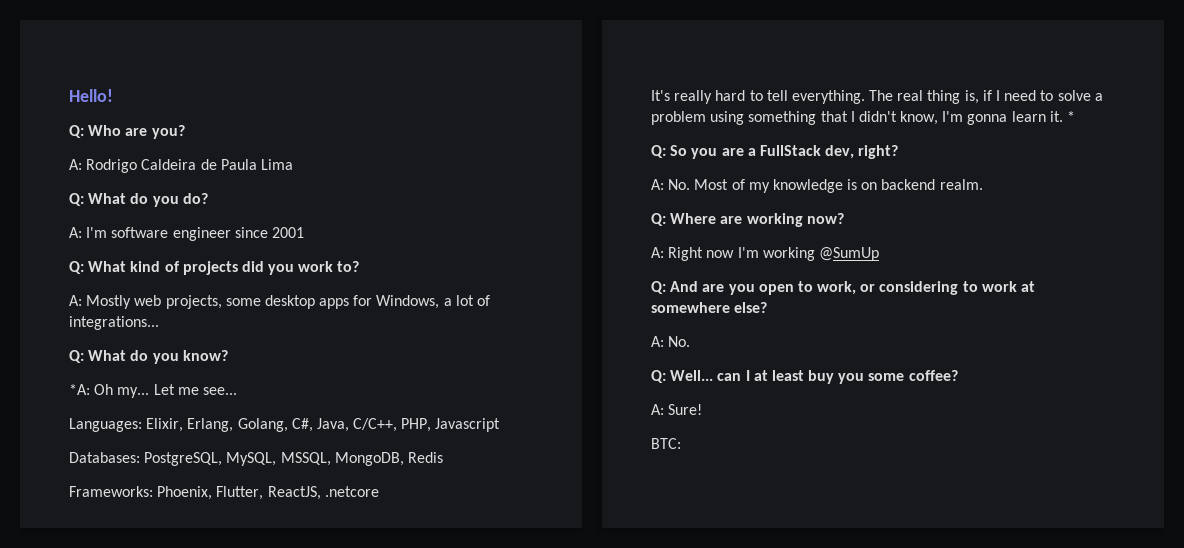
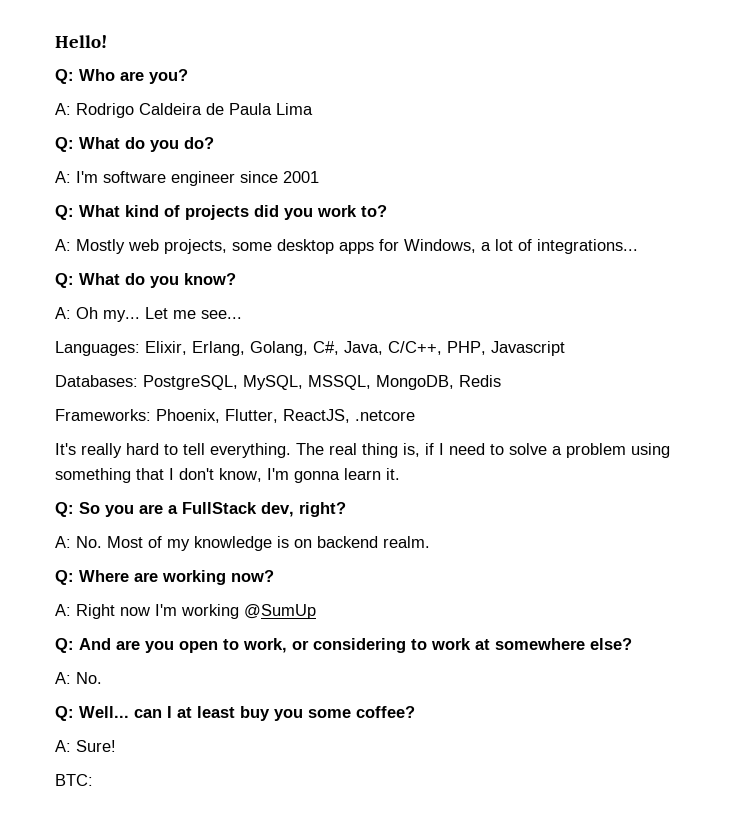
- *A: Oh my...
+ A: Oh my...
- The real thing is, if I need to solve a problem using something that I didn't know, I'm gonna learn it. *
+ The real thing is, if I need to solve a problem using something that I don't know, I'm gonna learn it.

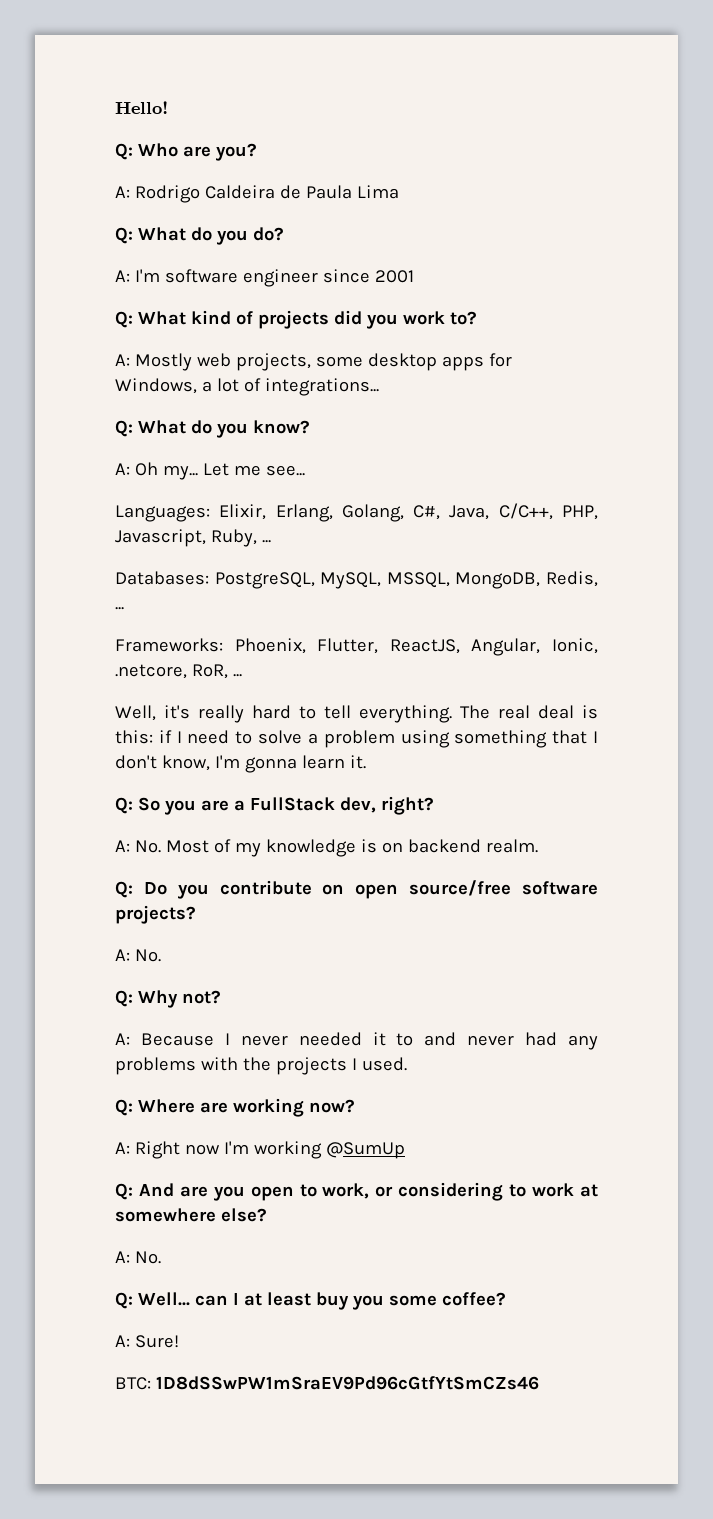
- Languages: Elixir, Erlang, Golang, C#, Java, C/C++, PHP, Javascript
+ Languages: Elixir, Erlang, Golang, C#, Java, C/C++, PHP, Javascript, Ruby, ...
- Databases: PostgreSQL, MySQL, MSSQL, MongoDB, Redis
+ Databases: PostgreSQL, MySQL, MSSQL, MongoDB, Redis, ...
- Frameworks: Phoenix, Flutter, ReactJS, .netcore
- It's really hard to tell everything.
+ Frameworks: Phoenix, Flutter, ReactJS, Angular, Ionic, .netcore, RoR, ...
+ Well, it's really hard to tell everything.
- The real thing is, if I need to solve a problem using something that I don't know, I'm gonna learn it.
+ The real deal is this: if I need to solve a problem using something that I don't know, I'm gonna learn it.
+ Q: Do you contribute on open source/free software projects?
+ A: No.
+ Q: Why not?
+ A: Because I never needed it to and never had any problems with the projects I used.
- BTC:
+ BTC: 1D8dSSwPW1mSraEV9Pd96cGtfYtSmCZs46

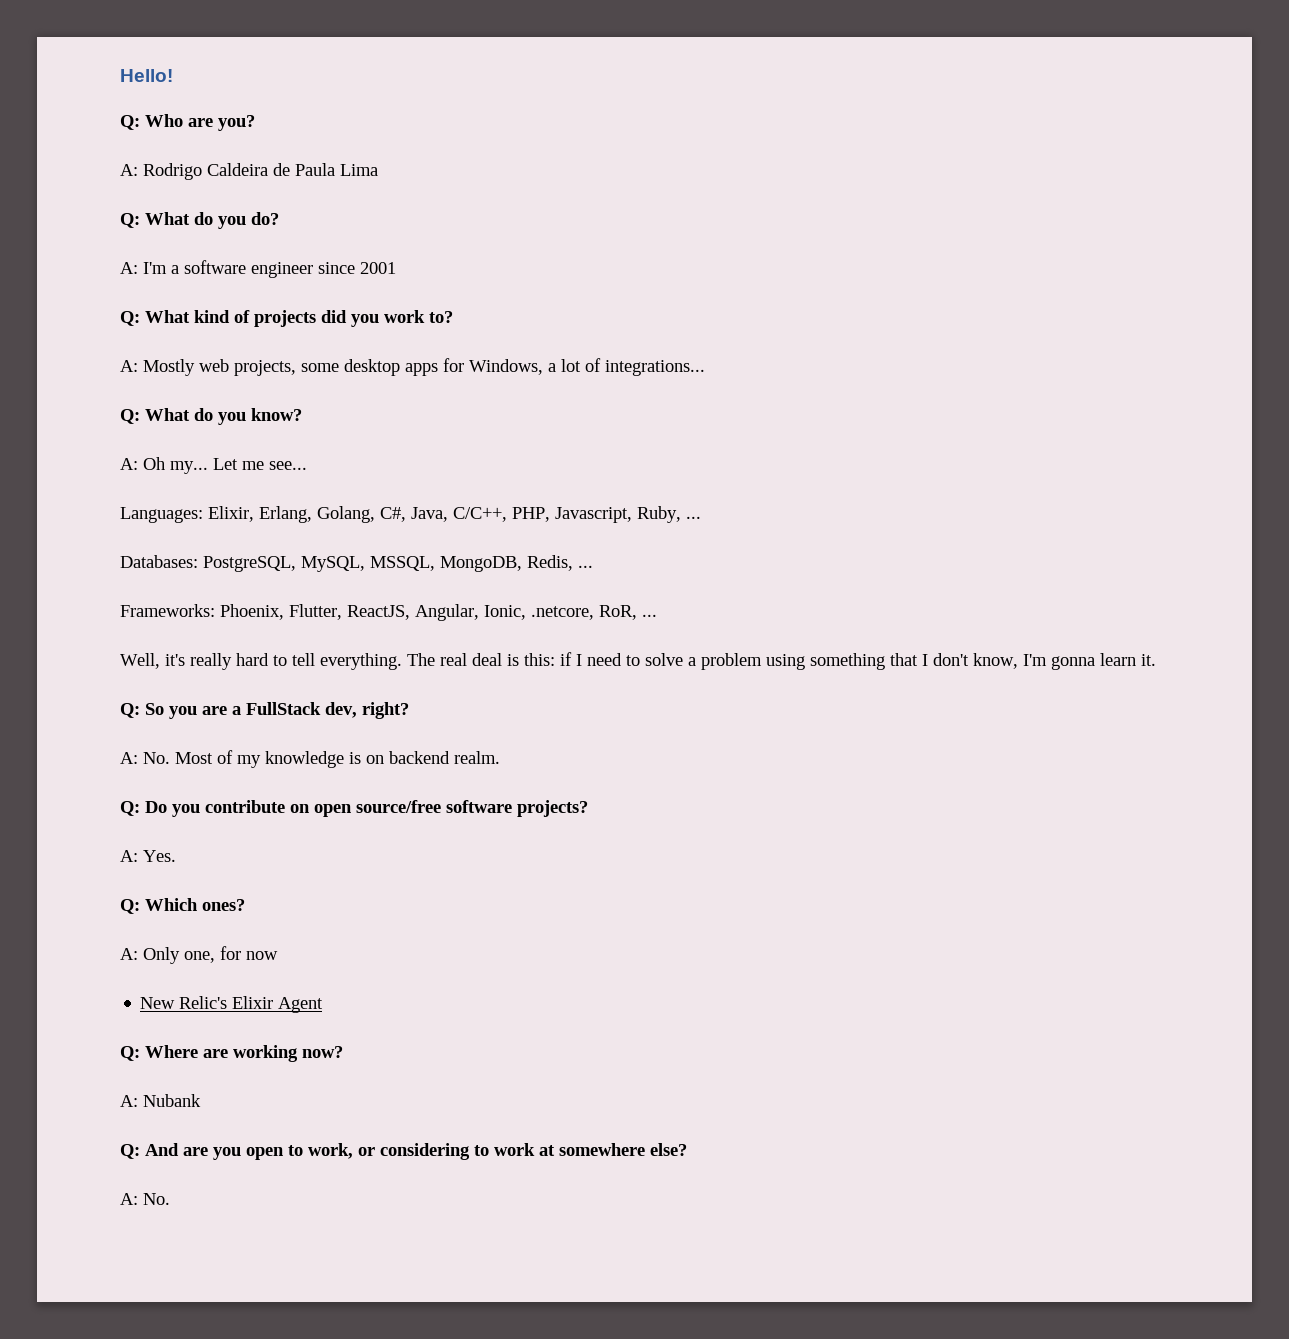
- A: I'm software engineer since 2001
+ A: I'm a software engineer since 2001
  Q: Do you contribute on open source/free software projects?
- A: No.
- Q: Why not?
- A: Because I never needed it to and never had any problems with the projects I used.
+ A: Yes.
+ Q: Which ones?
+ A: Only one, for now
+ New Relic's Elixir Agent
- A: Right now I'm working @SumUp
+ A: Nubank
- Q: Well... can I at least buy you some coffee?
- A: Sure!
- BTC: 1D8dSSwPW1mSraEV9Pd96cGtfYtSmCZs46

